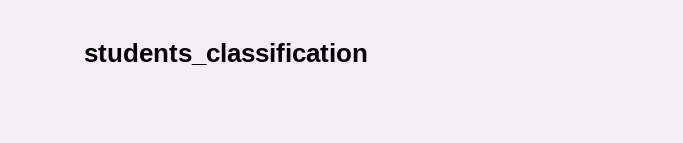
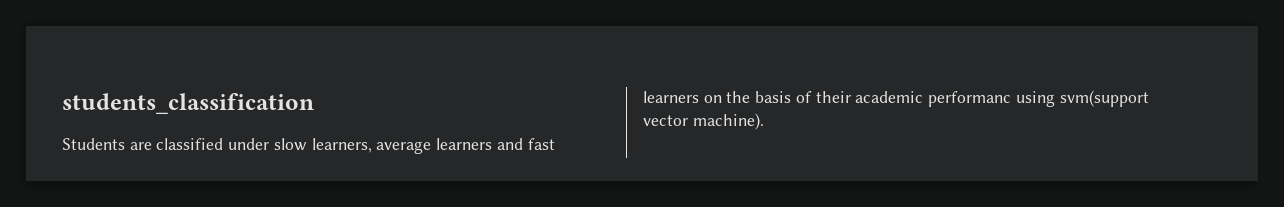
+ Students are classified under slow learners, average learners and fast learners on the basis of their academic performanc using svm(support vector machine).

